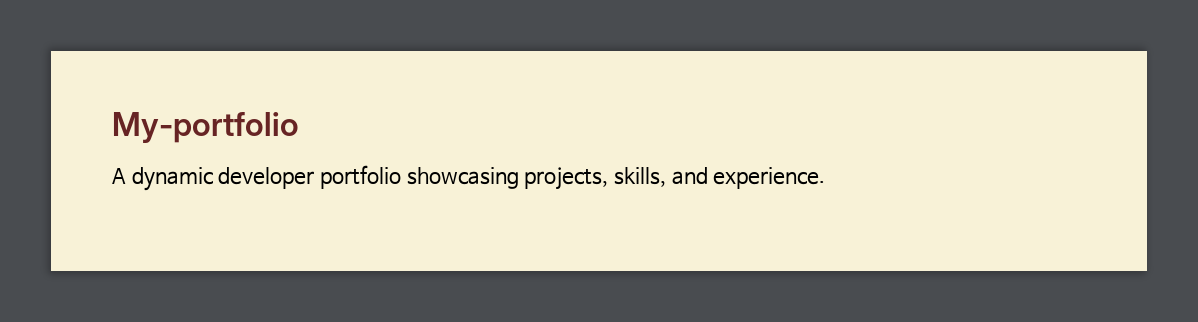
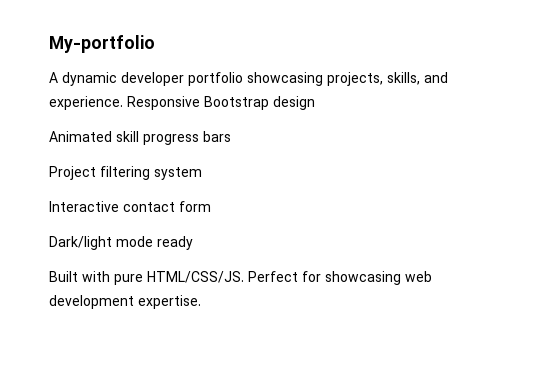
+ Responsive Bootstrap design
+ Animated skill progress bars
+ Project filtering system
+ Interactive contact form
+ Dark/light mode ready
+ Built with pure HTML/CSS/JS. Perfect for showcasing web development expertise.

